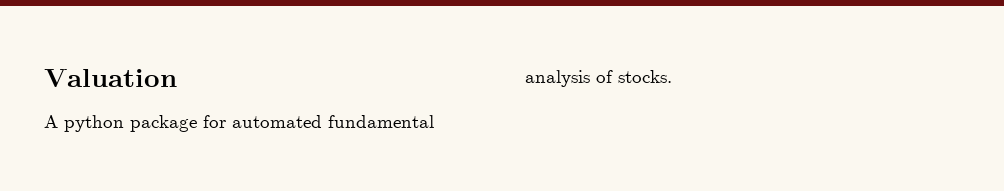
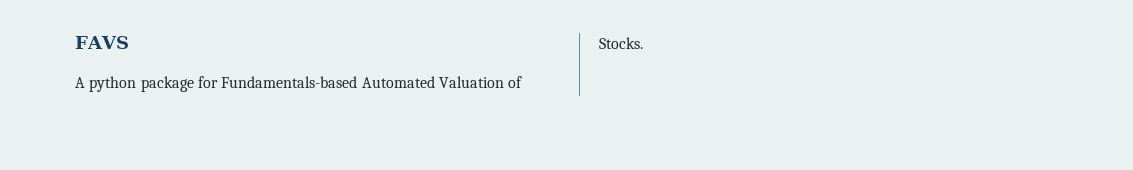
- Valuation
+ FAVS
- A python package for automated fundamental analysis of stocks.
+ A python package for Fundamentals-based Automated Valuation of Stocks.

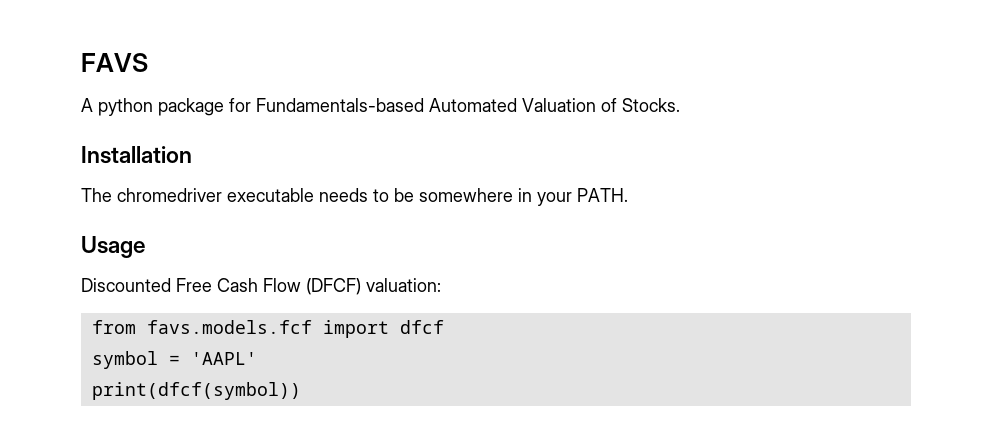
+ Installation
+ The chromedriver executable needs to be somewhere in your PATH.
+ Usage
+ Discounted Free Cash Flow (DFCF) valuation:
+ from favs.models.fcf import dfcf
+ symbol = 'AAPL'
+ print(dfcf(symbol))

